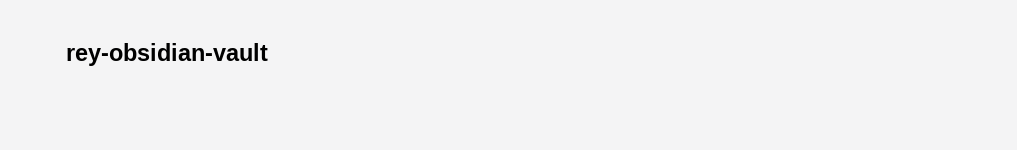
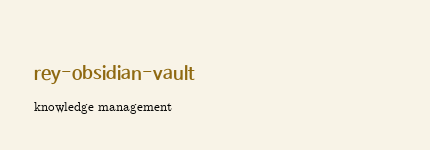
+ knowledge management

